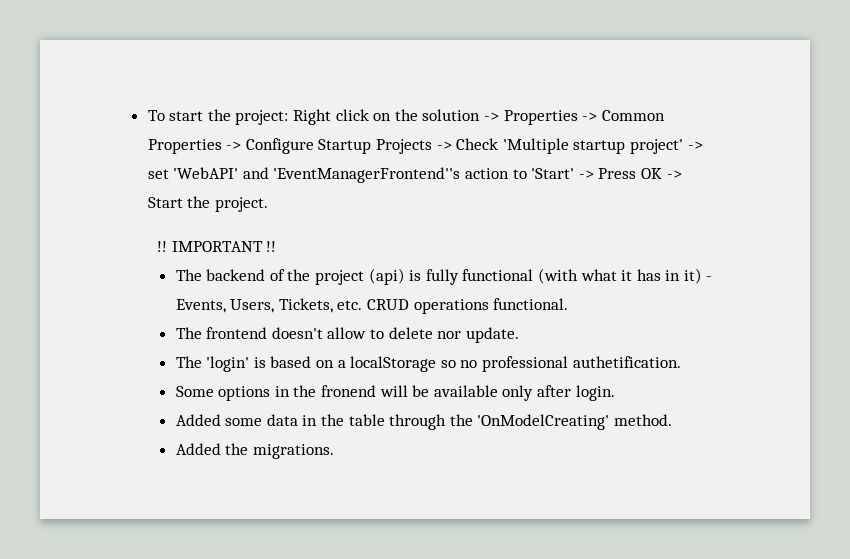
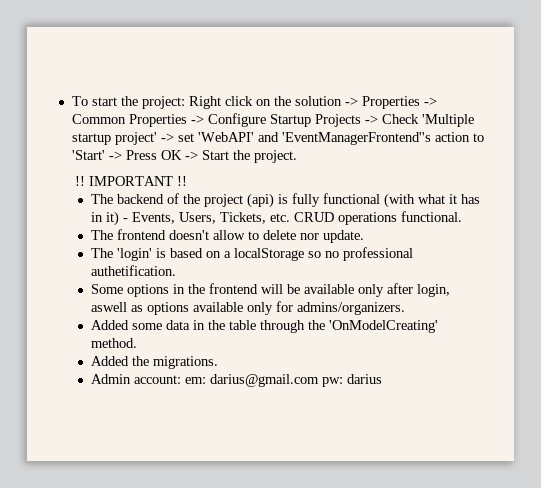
- Some options in the fronend will be available only after login.
+ Some options in the frontend will be available only after login, aswell as options available only for admins/organizers.
+ Admin account: em: darius@gmail.com pw: darius

